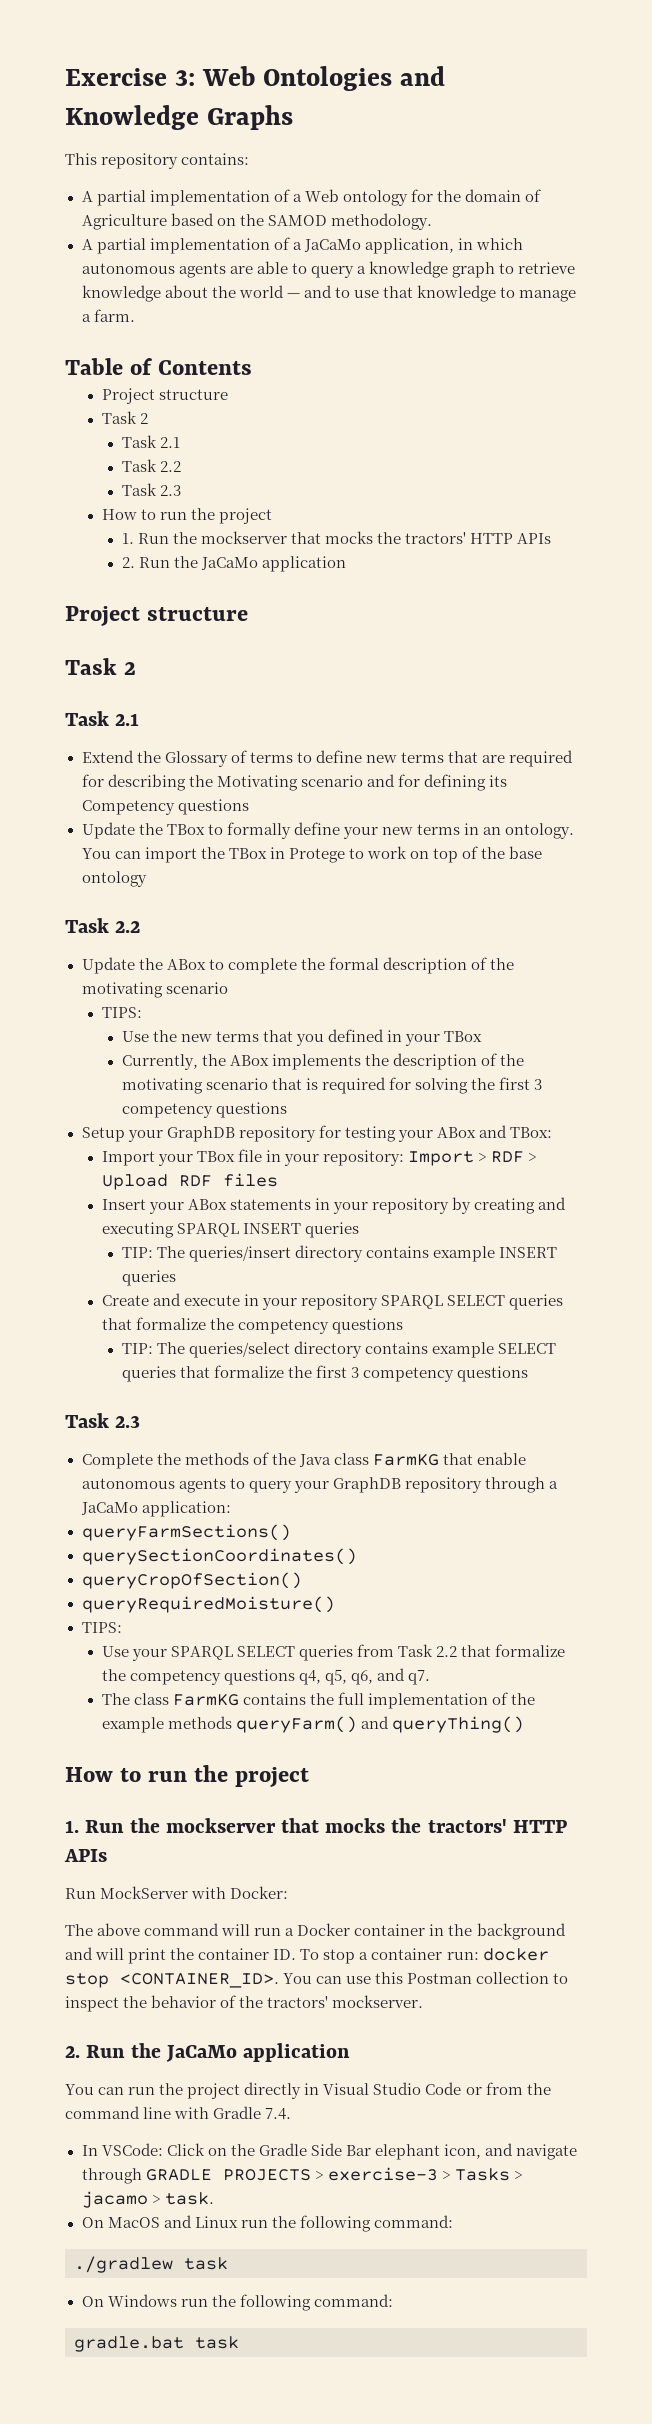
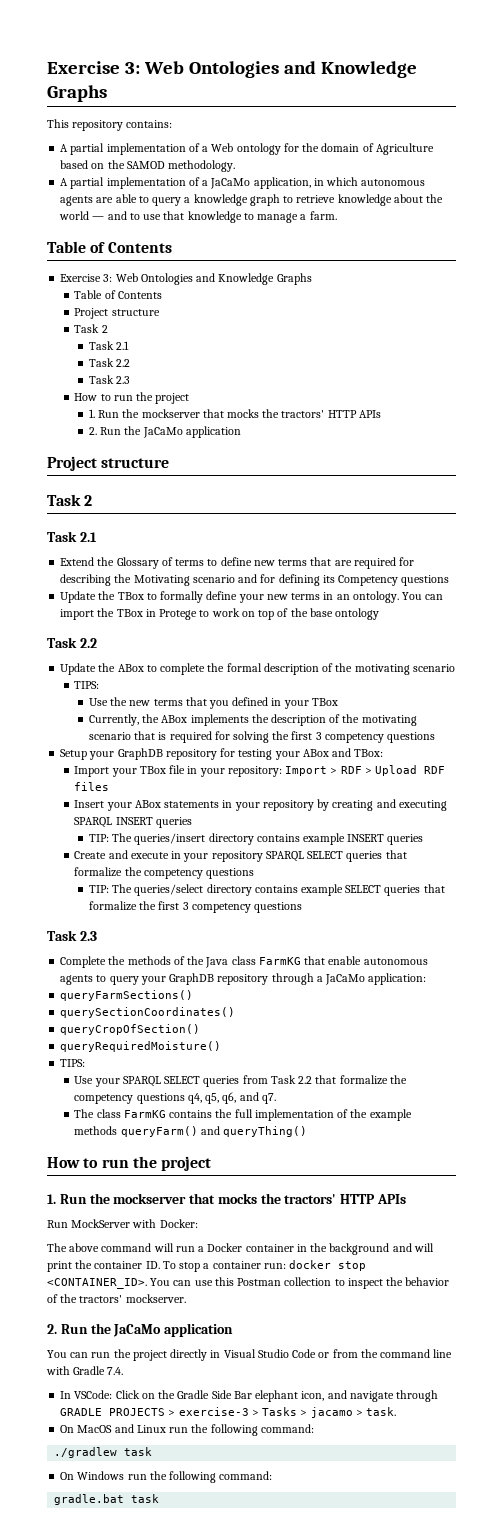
  A partial implementation of a JaCaMo application, in which autonomous agents are able to query a knowledge graph to retrieve knowledge about the world — and to use that knowledge to manage a farm.
+ Table of Contents
+ Exercise 3: Web Ontologies and Knowledge Graphs

